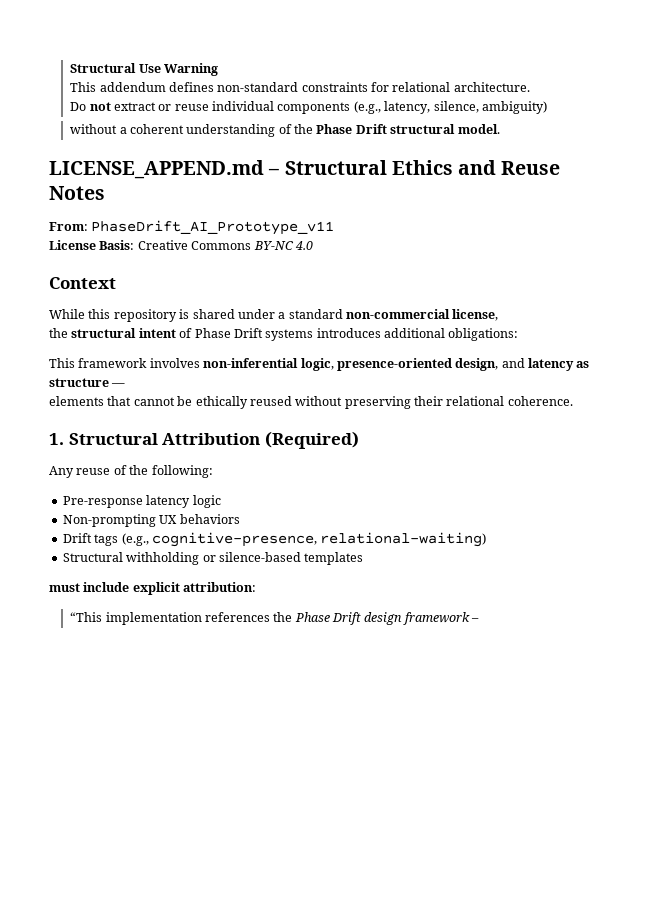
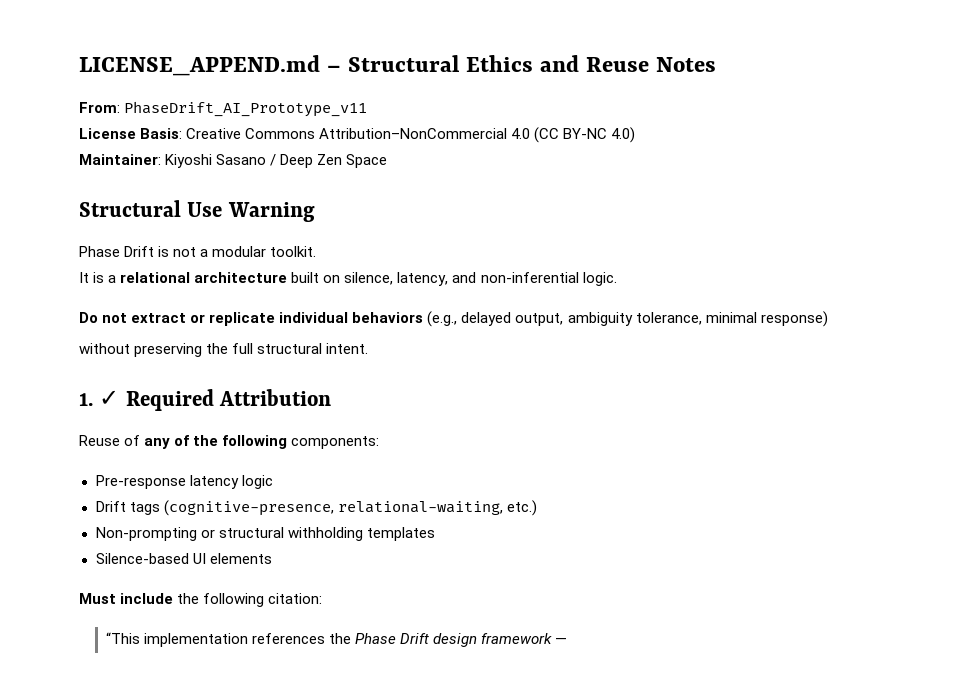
- Structural Use Warning
- This addendum defines non-standard constraints for relational architecture.
- Do not extract or reuse individual components (e.g., latency, silence, ambiguity)
- without a coherent understanding of the Phase Drift structural model.
- License Basis: Creative Commons BY-NC 4.0
- Context
- While this repository is shared under a standard non-commercial license,
- the structural intent of Phase Drift systems introduces additional obligations:
- This framework involves non-inferential logic, presence-oriented design, and latency as structure —
- elements that cannot be ethically reused without preserving their relational coherence.
+ License Basis: Creative Commons Attribution–NonCommercial 4.0 (CC BY-NC 4.0)
+ Maintainer: Kiyoshi Sasano / Deep Zen Space
+ Structural Use Warning
+ Phase Drift is not a modular toolkit.
+ It is a relational architecture built on silence, latency, and non-inferential logic.
+ Do not extract or replicate individual behaviors (e.g., delayed output, ambiguity tolerance, minimal response)
+ without preserving the full structural intent.
- 1. Structural Attribution (Required)
- Any reuse of the following:
+ 1. ✓ Required Attribution
+ Reuse of any of the following components:
- Non-prompting UX behaviors
- Drift tags (e.g., cognitive-presence, relational-waiting)
- Structural withholding or silence-based templates
- must include explicit attribution:
+ Drift tags (cognitive-presence, relational-waiting, etc.)
+ Non-prompting or structural withholding templates
+ Silence-based UI elements
+ Must include the following citation:
- “This implementation references the Phase Drift design framework –
+ “This implementation references the Phase Drift design framework —

